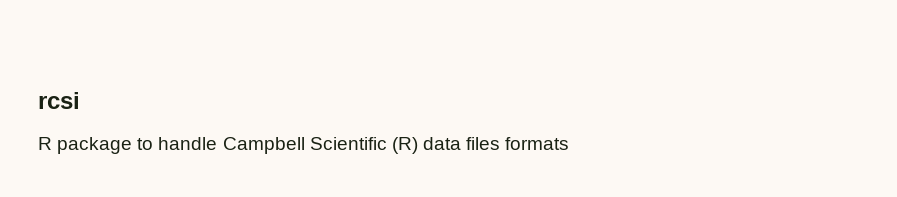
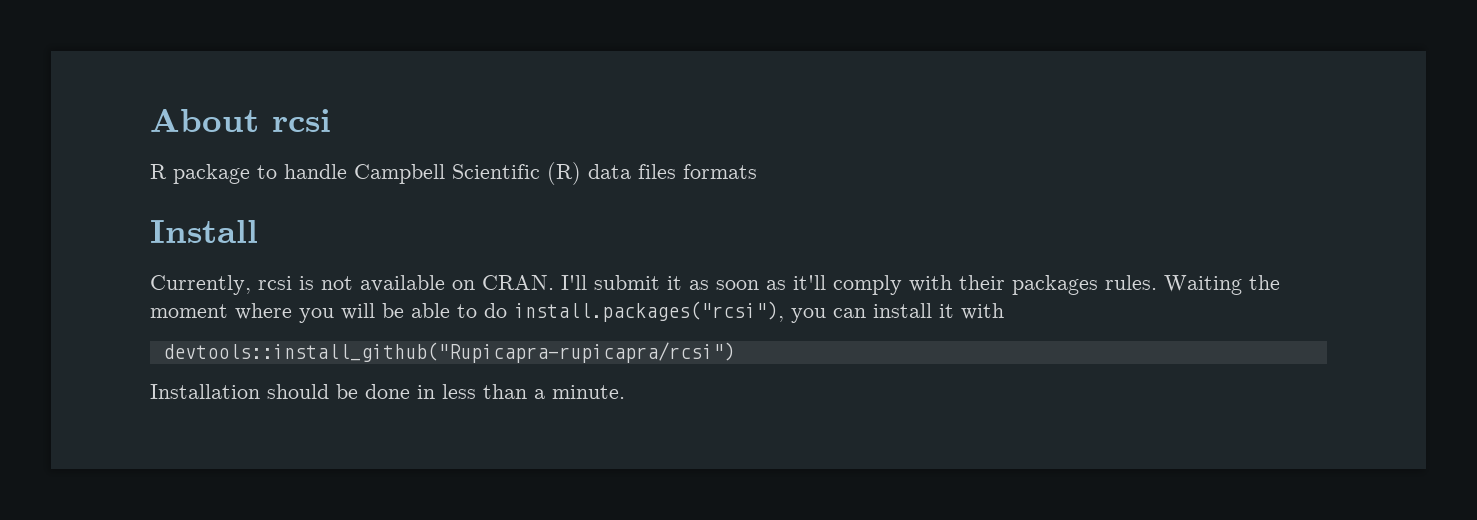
- rcsi
+ About rcsi
+ Install
+ Currently, rcsi is not available on CRAN. I'll submit it as soon as it'll comply with their packages rules. Waiting the moment where you will be able to do install.packages("rcsi"), you can install it with
+ devtools::install_github("Rupicapra-rupicapra/rcsi")
+ Installation should be done in less than a minute.

